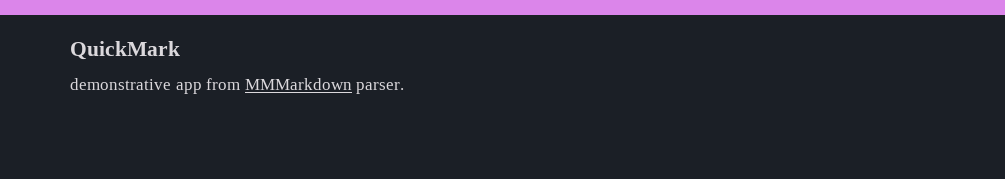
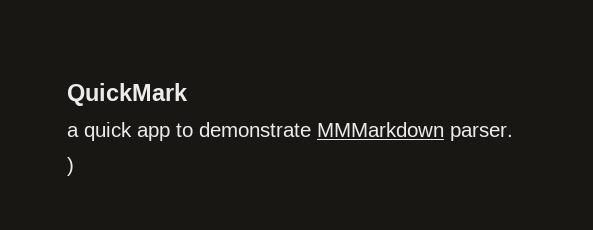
- demonstrative app from MMMarkdown parser.
+ a quick app to demonstrate MMMarkdown parser.
+ )

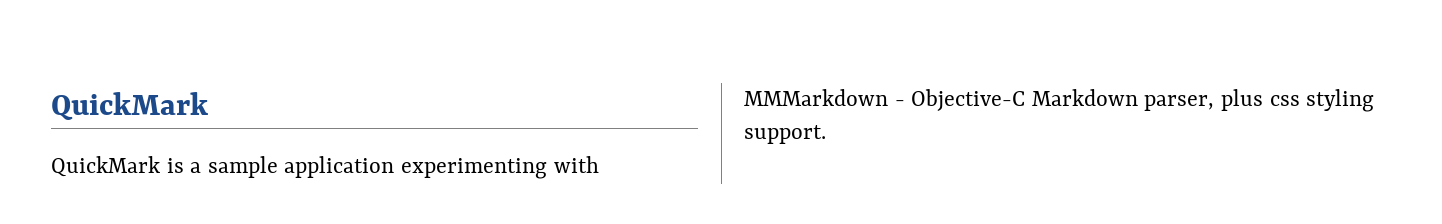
- a quick app to demonstrate MMMarkdown parser.
- )
+ QuickMark is a sample application experimenting with MMMarkdown - Objective-C Markdown parser, plus css styling support.

